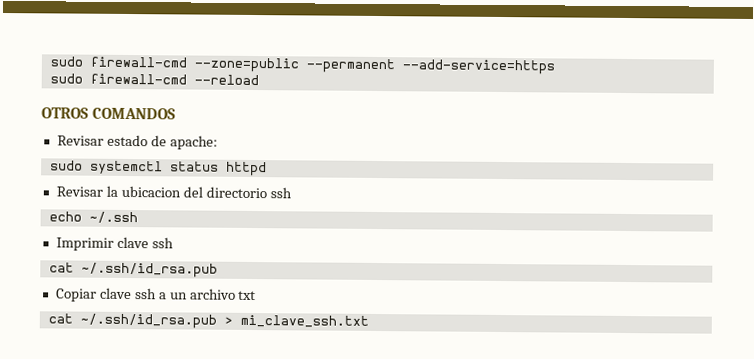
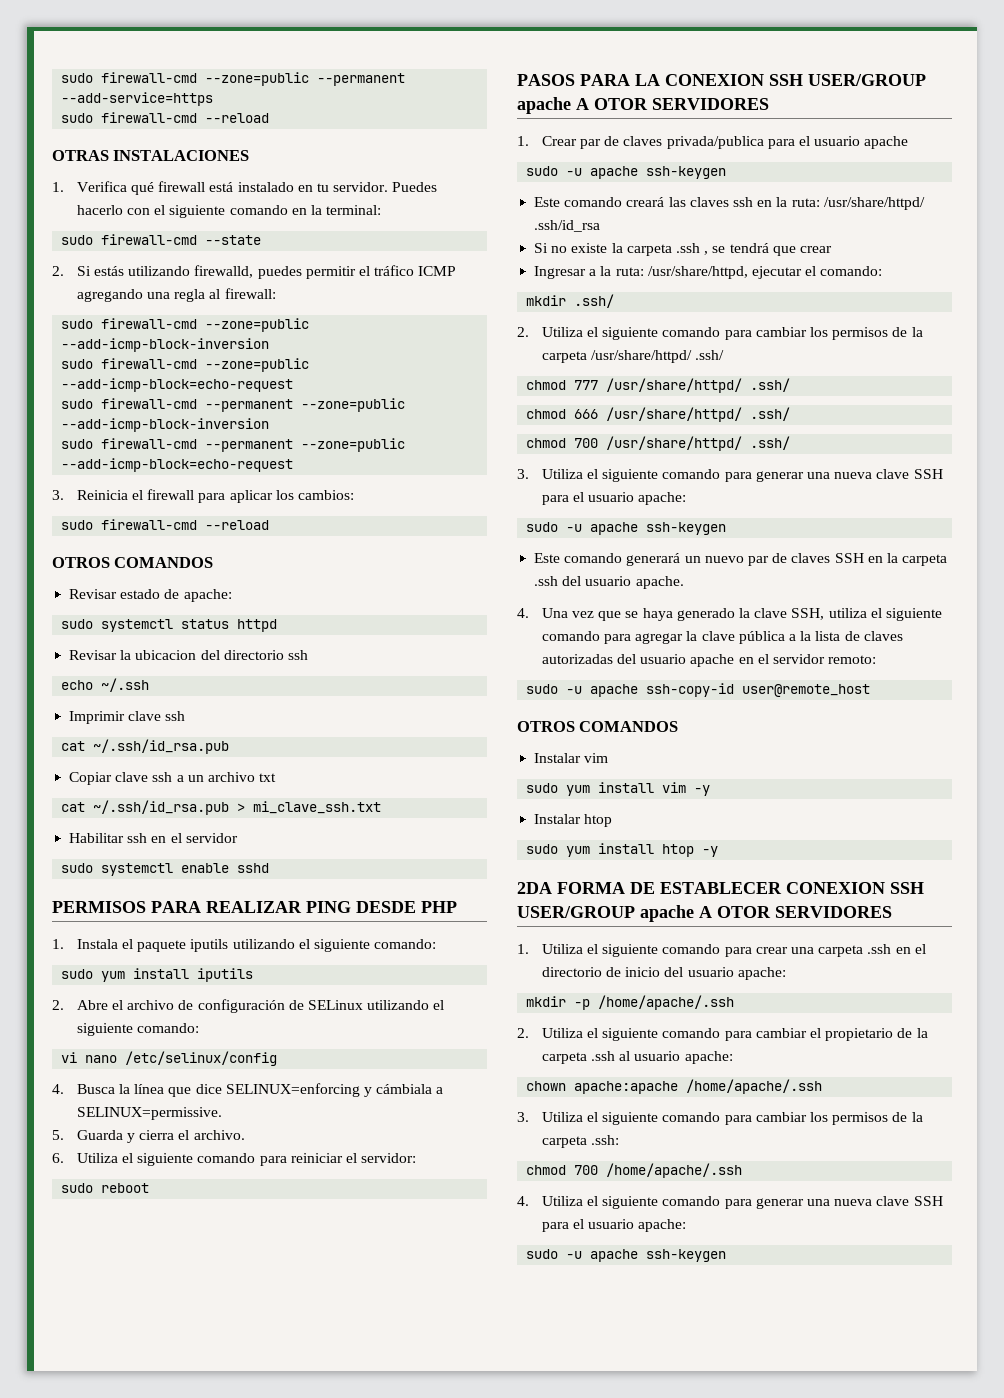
+ OTRAS INSTALACIONES
+ 1. Verifica qué firewall está instalado en tu servidor. Puedes hacerlo con el siguiente comando en la terminal:
+ sudo firewall-cmd --state
+ 2. Si estás utilizando firewalld, puedes permitir el tráfico ICMP agregando una regla al firewall:
+ sudo firewall-cmd --zone=public --add-icmp-block-inversion
+ sudo firewall-cmd --zone=public --add-icmp-block=echo-request
+ sudo firewall-cmd --permanent --zone=public --add-icmp-block-inversion
+ sudo firewall-cmd --permanent --zone=public --add-icmp-block=echo-request
+ 3. Reinicia el firewall para aplicar los cambios:
+ sudo firewall-cmd --reload
+ Habilitar ssh en el servidor
+ sudo systemctl enable sshd
+ PERMISOS PARA REALIZAR PING DESDE PHP
+ 1. Instala el paquete iputils utilizando el siguiente comando:
+ sudo yum install iputils
+ 2. Abre el archivo de configuración de SELinux utilizando el siguiente comando:
+ vi nano /etc/selinux/config
+ 4. Busca la línea que dice SELINUX=enforcing y cámbiala a SELINUX=permissive.
+ 5. Guarda y cierra el archivo.
+ 6. Utiliza el siguiente comando para reiniciar el servidor:
+ sudo reboot
+ PASOS PARA LA CONEXION SSH USER/GROUP apache A OTOR SERVIDORES
+ 1. Crear par de claves privada/publica para el usuario apache
+ sudo -u apache ssh-keygen
+ Este comando creará las claves ssh en la ruta: /usr/share/httpd/ .ssh/id_rsa
+ Si no existe la carpeta .ssh , se tendrá que crear
+ Ingresar a la ruta: /usr/share/httpd, ejecutar el comando:
+ mkdir .ssh/
+ 2. Utiliza el siguiente comando para cambiar los permisos de la carpeta /usr/share/httpd/ .ssh/
+ chmod 777 /usr/share/httpd/ .ssh/
+ chmod 666 /usr/share/httpd/ .ssh/
+ chmod 700 /usr/share/httpd/ .ssh/
+ 3. Utiliza el siguiente comando para generar una nueva clave SSH para el usuario apache:
+ sudo -u apache ssh-keygen
+ Este comando generará un nuevo par de claves SSH en la carpeta .ssh del usuario apache.
+ 4. Una vez que se haya generado la clave SSH, utiliza el siguiente comando para agregar la clave pública a la lista de claves autorizadas del usuario apache en el servidor remoto:
+ sudo -u apache ssh-copy-id user@remote_host
+ OTROS COMANDOS
+ Instalar vim
+ sudo yum install vim -y
+ Instalar htop
+ sudo yum install htop -y
+ 2DA FORMA DE ESTABLECER CONEXION SSH USER/GROUP apache A OTOR SERVIDORES
+ 1. Utiliza el siguiente comando para crear una carpeta .ssh en el directorio de inicio del usuario apache:
+ mkdir -p /home/apache/.ssh
+ 2. Utiliza el siguiente comando para cambiar el propietario de la carpeta .ssh al usuario apache:
+ chown apache:apache /home/apache/.ssh
+ 3. Utiliza el siguiente comando para cambiar los permisos de la carpeta .ssh:
+ chmod 700 /home/apache/.ssh
+ 4. Utiliza el siguiente comando para generar una nueva clave SSH para el usuario apache:
+ sudo -u apache ssh-keygen

